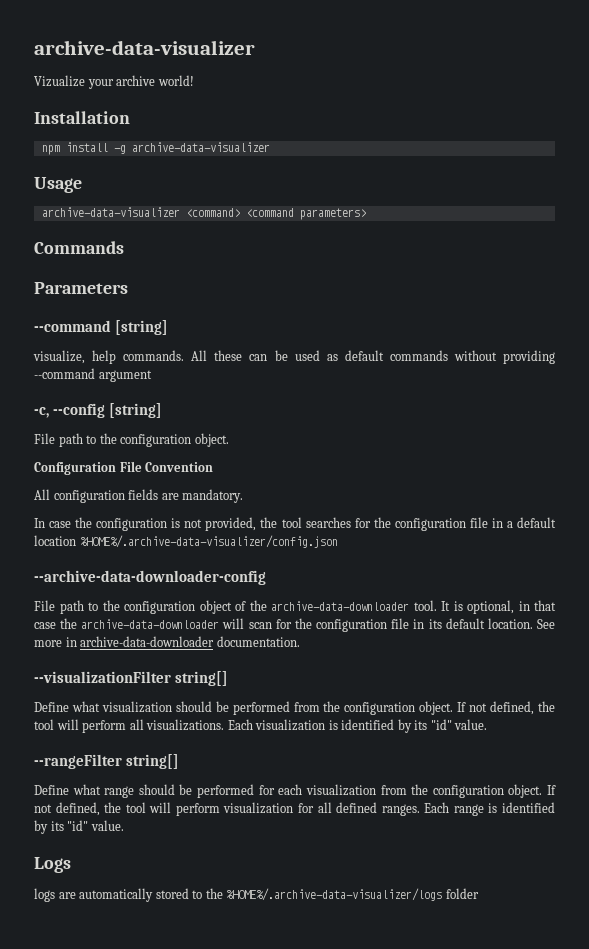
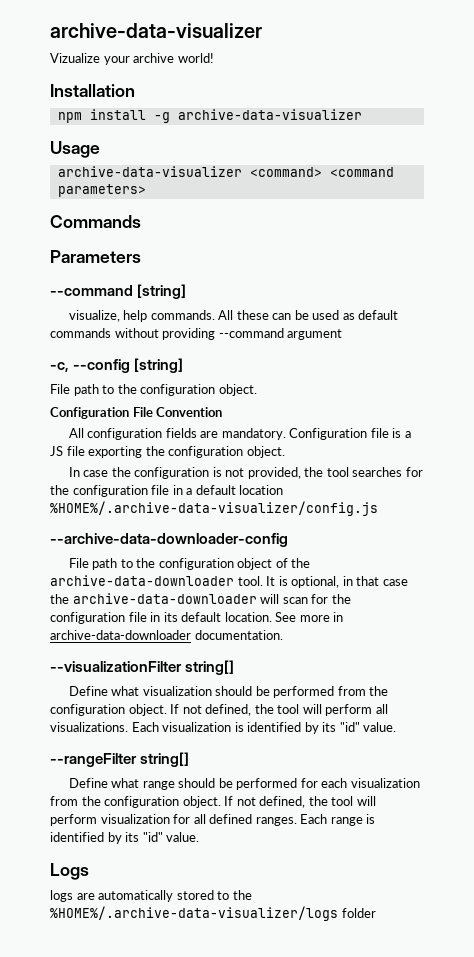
+ Configuration file is a JS file exporting the configuration object.
- In case the configuration is not provided, the tool searches for the configuration file in a default location %HOME%/.archive-data-visualizer/config.json
+ In case the configuration is not provided, the tool searches for the configuration file in a default location %HOME%/.archive-data-visualizer/config.js

